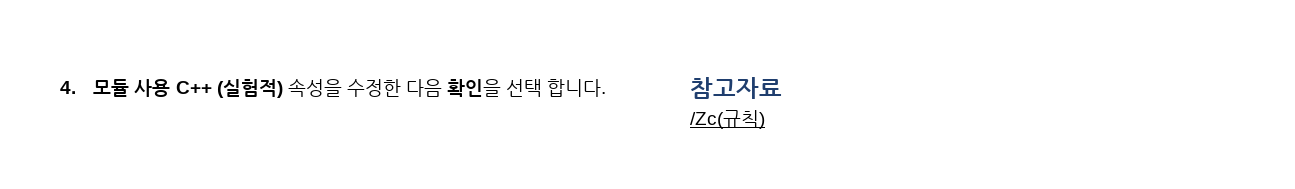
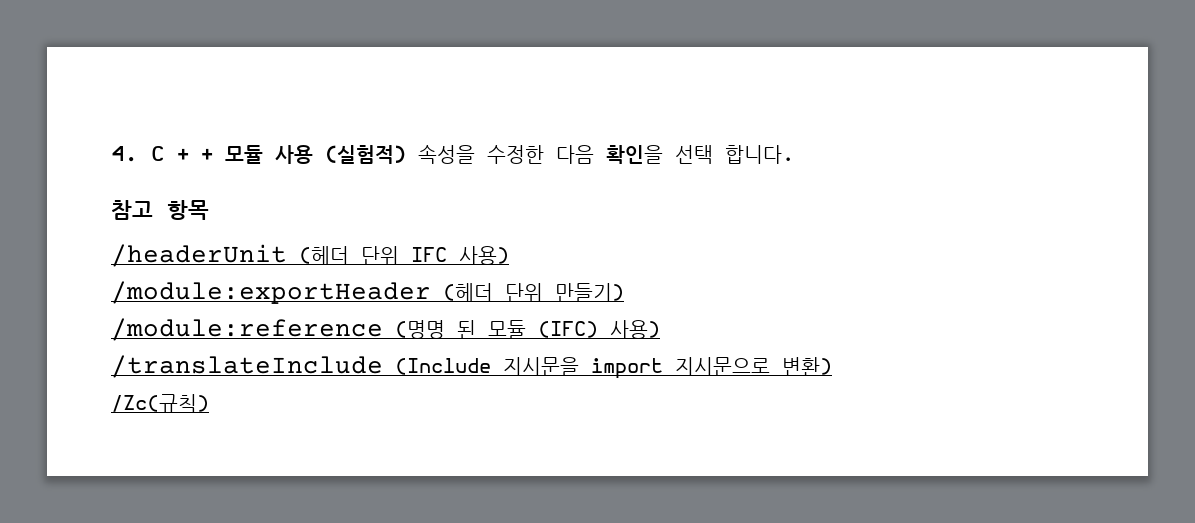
- 4. 모듈 사용 C++ (실험적) 속성을 수정한 다음 확인을 선택 합니다.
+ 4. C + + 모듈 사용 (실험적) 속성을 수정한 다음 확인을 선택 합니다.
- 참고자료
+ 참고 항목
+ /headerUnit (헤더 단위 IFC 사용)
+ /module:exportHeader (헤더 단위 만들기)
+ /module:reference (명명 된 모듈 (IFC) 사용)
+ /translateInclude (Include 지시문을 import 지시문으로 변환)

